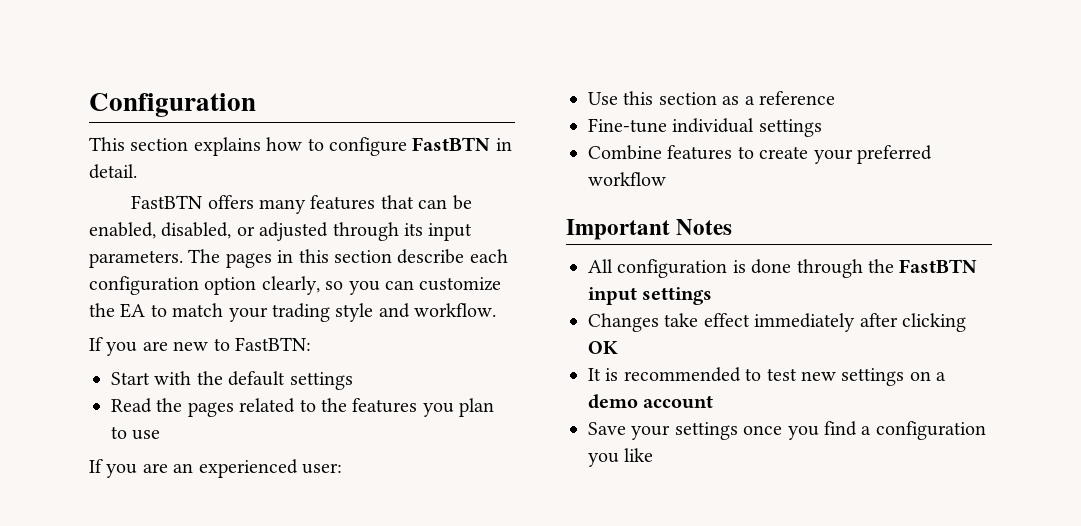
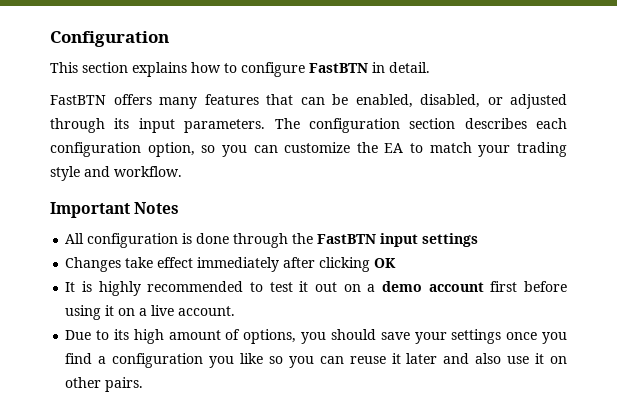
- The pages in this section describe each configuration option clearly, so you can customize the EA to match your trading style and workflow.
+ The configuration section describes each configuration option, so you can customize the EA to match your trading style and workflow.
- If you are new to FastBTN:
- Start with the default settings
- Read the pages related to the features you plan to use
- If you are an experienced user:
- Use this section as a reference
- Fine-tune individual settings
- Combine features to create your preferred workflow
- It is recommended to test new settings on a demo account
- Save your settings once you find a configuration you like
+ It is highly recommended to test it out on a demo account first before using it on a live account.
+ Due to its high amount of options, you should save your settings once you find a configuration you like so you can reuse it later and also use it on other pairs.

